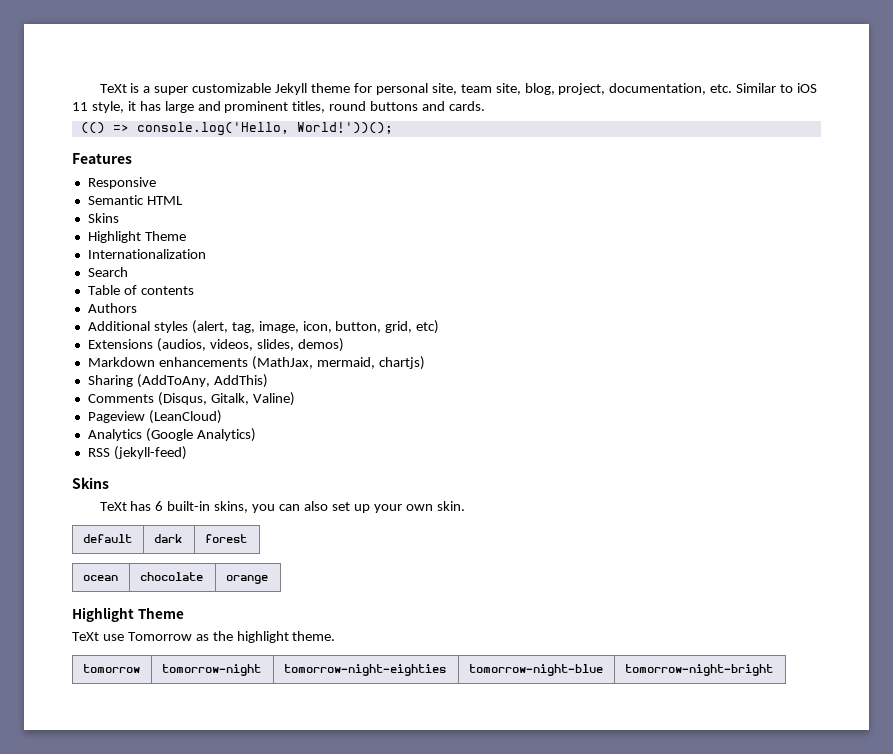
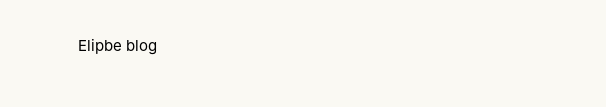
- TeXt is a super customizable Jekyll theme for personal site, team site, blog, project, documentation, etc. Similar to iOS 11 style, it has large and prominent titles, round buttons and cards.
- (() => console.log('Hello, World!'))();
- Features
- Responsive
- Semantic HTML
- Skins
- Highlight Theme
- Internationalization
- Search
- Table of contents
- Authors
- Additional styles (alert, tag, image, icon, button, grid, etc)
- Extensions (audios, videos, slides, demos)
- Markdown enhancements (MathJax, mermaid, chartjs)
- Sharing (AddToAny, AddThis)
- Comments (Disqus, Gitalk, Valine)
- Pageview (LeanCloud)
- Analytics (Google Analytics)
- RSS (jekyll-feed)
- Skins
- TeXt has 6 built-in skins, you can also set up your own skin.
- default | dark | forest
- ocean | chocolate | orange
- Highlight Theme
- TeXt use Tomorrow as the highlight theme.
- tomorrow | tomorrow-night | tomorrow-night-eighties | tomorrow-night-blue | tomorrow-night-bright
+ Elipbe blog

